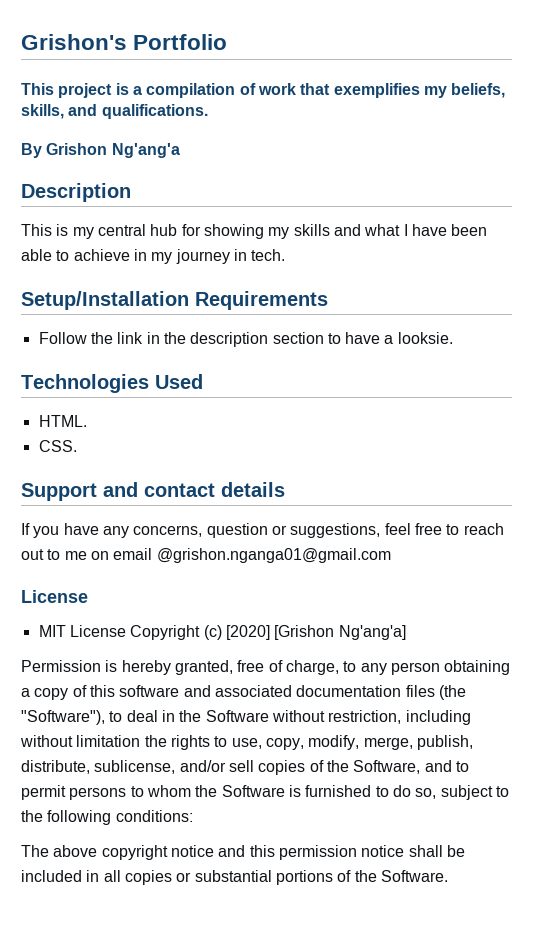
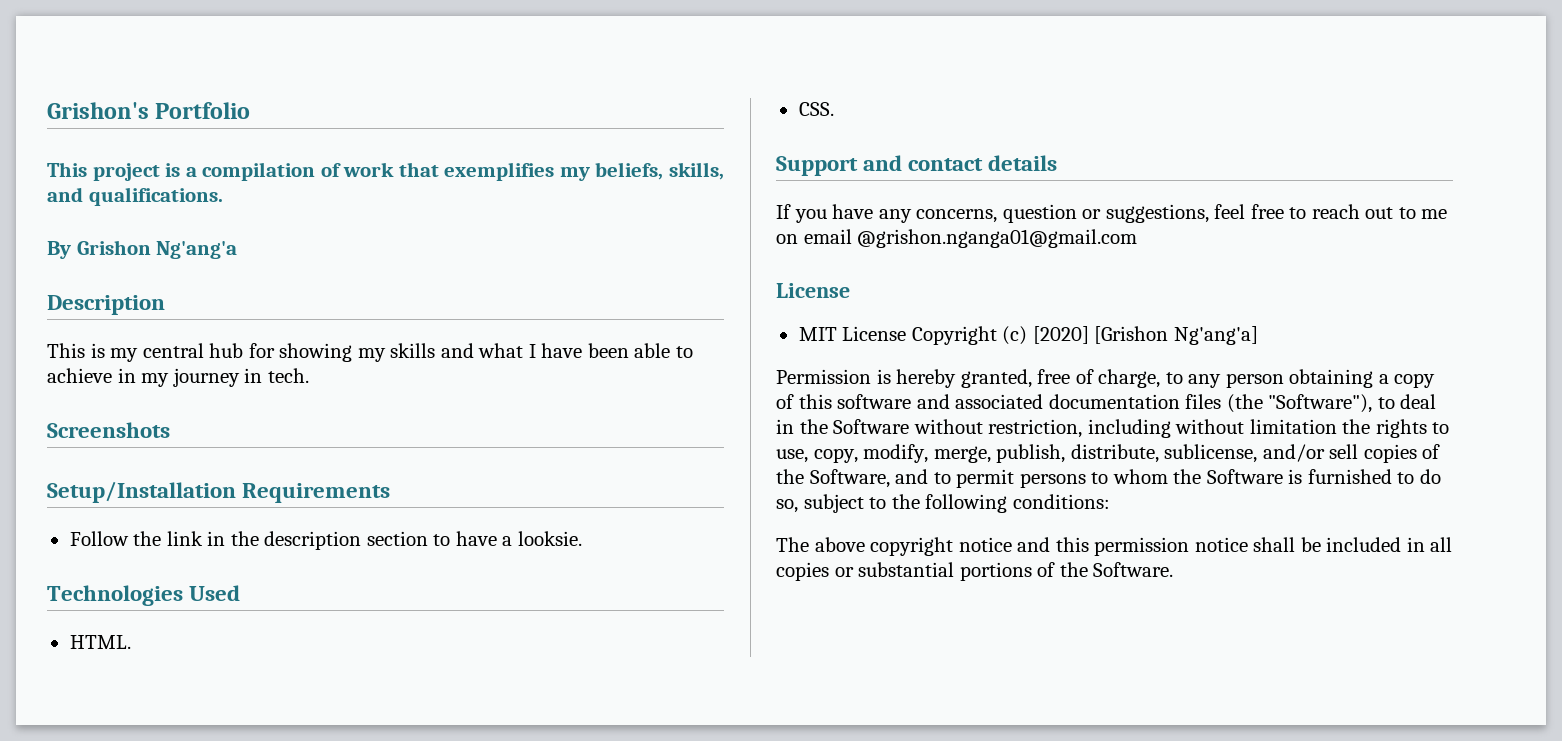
+ Screenshots

